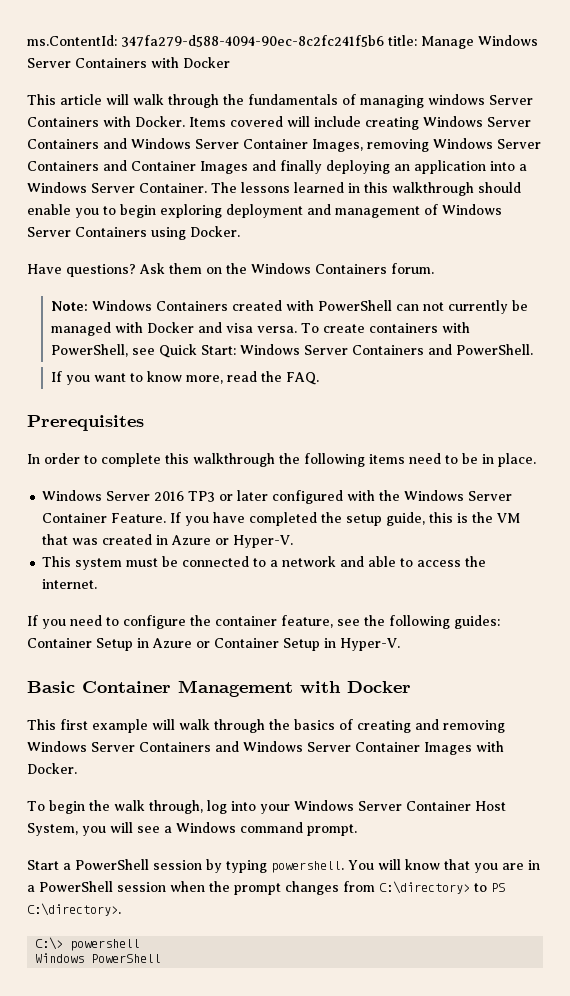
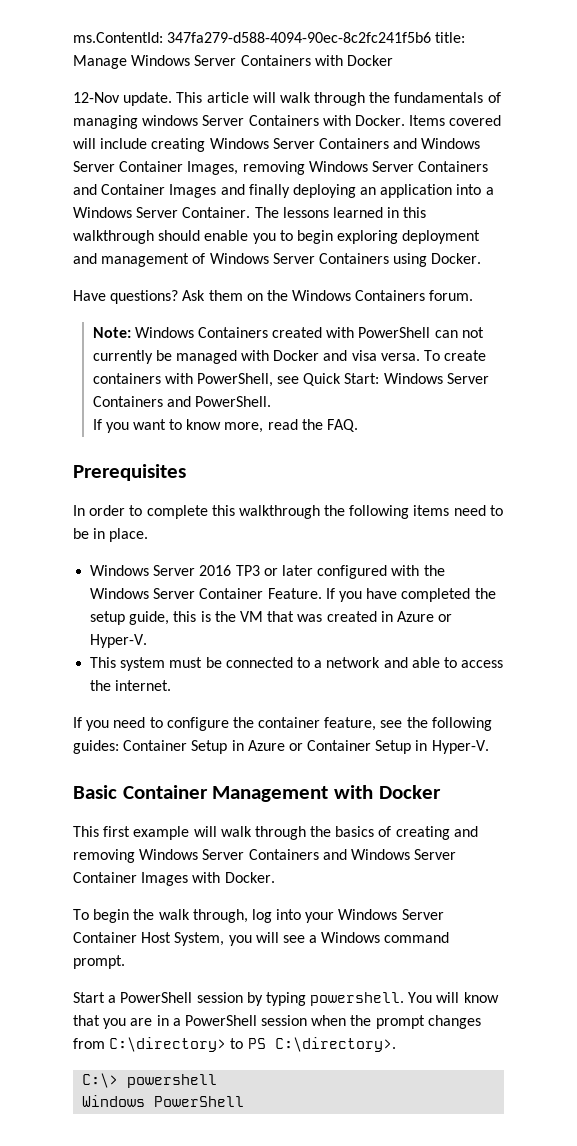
+ 12-Nov update.

